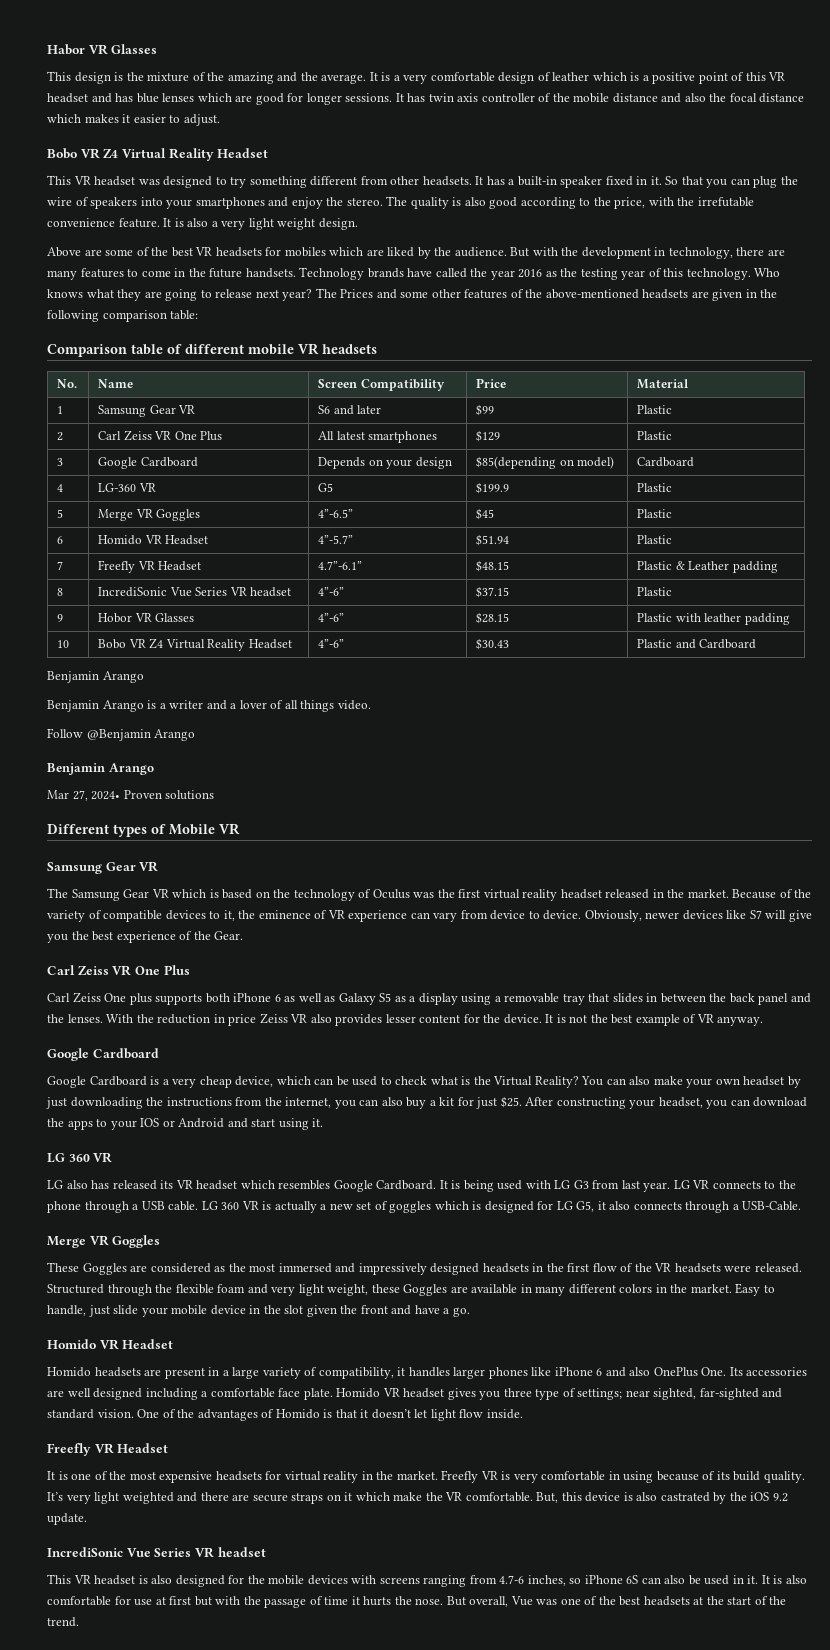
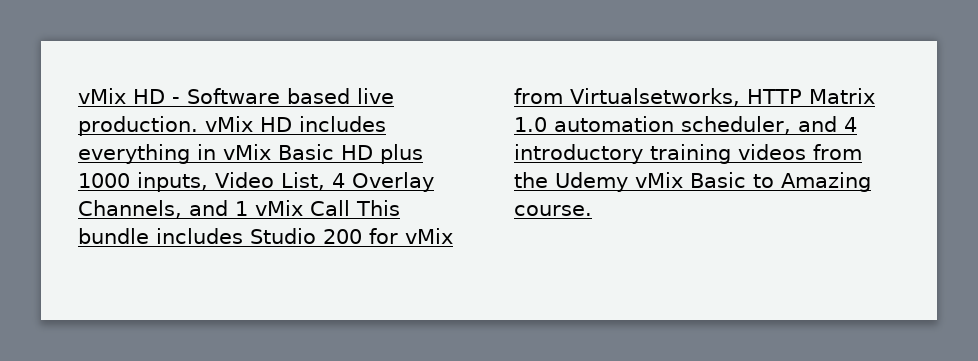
- Habor VR Glasses
- This design is the mixture of the amazing and the average. It is a very comfortable design of leather which is a positive point of this VR headset and has blue lenses which are good for longer sessions. It has twin axis controller of the mobile distance and also the focal distance which makes it easier to adjust.
- Bobo VR Z4 Virtual Reality Headset
- This VR headset was designed to try something different from other headsets. It has a built-in speaker fixed in it. So that you can plug the wire of speakers into your smartphones and enjoy the stereo. The quality is also good according to the price, with the irrefutable convenience feature. It is also a very light weight design.
- Above are some of the best VR headsets for mobiles which are liked by the audience. But with the development in technology, there are many features to come in the future handsets. Technology brands have called the year 2016 as the testing year of this technology. Who knows what they are going to release next year? The Prices and some other features of the above-mentioned headsets are given in the following comparison table:
- Comparison table of different mobile VR headsets
- No. | Name | Screen Compatibility | Price | Material
- 1 | Samsung Gear VR | S6 and later | $99 | Plastic
- 2 | Carl Zeiss VR One Plus | All latest smartphones | $129 | Plastic
- 3 | Google Cardboard | Depends on your design | $85(depending on model) | Cardboard
- 4 | LG-360 VR | G5 | $199.9 | Plastic
- 5 | Merge VR Goggles | 4”-6.5” | $45 | Plastic
- 6 | Homido VR Headset | 4”-5.7” | $51.94 | Plastic
- 7 | Freefly VR Headset | 4.7”-6.1” | $48.15 | Plastic & Leather padding
- 8 | IncrediSonic Vue Series VR headset | 4”-6” | $37.15 | Plastic
- 9 | Hobor VR Glasses | 4”-6” | $28.15 | Plastic with leather padding
- 10 | Bobo VR Z4 Virtual Reality Headset | 4”-6” | $30.43 | Plastic and Cardboard
- Benjamin Arango
- Benjamin Arango is a writer and a lover of all things video.
- Follow @Benjamin Arango
- Benjamin Arango
- Mar 27, 2024• Proven solutions
- Different types of Mobile VR
- Samsung Gear VR
- The Samsung Gear VR which is based on the technology of Oculus was the first virtual reality headset released in the market. Because of the variety of compatible devices to it, the eminence of VR experience can vary from device to device. Obviously, newer devices like S7 will give you the best experience of the Gear.
- Carl Zeiss VR One Plus
- Carl Zeiss One plus supports both iPhone 6 as well as Galaxy S5 as a display using a removable tray that slides in between the back panel and the lenses. With the reduction in price Zeiss VR also provides lesser content for the device. It is not the best example of VR anyway.
- Google Cardboard
- Google Cardboard is a very cheap device, which can be used to check what is the Virtual Reality? You can also make your own headset by just downloading the instructions from the internet, you can also buy a kit for just $25. After constructing your headset, you can download the apps to your IOS or Android and start using it.
- LG 360 VR
- LG also has released its VR headset which resembles Google Cardboard. It is being used with LG G3 from last year. LG VR connects to the phone through a USB cable. LG 360 VR is actually a new set of goggles which is designed for LG G5, it also connects through a USB-Cable.
- Merge VR Goggles
- These Goggles are considered as the most immersed and impressively designed headsets in the first flow of the VR headsets were released. Structured through the flexible foam and very light weight, these Goggles are available in many different colors in the market. Easy to handle, just slide your mobile device in the slot given the front and have a go.
- Homido VR Headset
- Homido headsets are present in a large variety of compatibility, it handles larger phones like iPhone 6 and also OnePlus One. Its accessories are well designed including a comfortable face plate. Homido VR headset gives you three type of settings; near sighted, far-sighted and standard vision. One of the advantages of Homido is that it doesn’t let light flow inside.
- Freefly VR Headset
- It is one of the most expensive headsets for virtual reality in the market. Freefly VR is very comfortable in using because of its build quality. It’s very light weighted and there are secure straps on it which make the VR comfortable. But, this device is also castrated by the iOS 9.2 update.
- IncrediSonic Vue Series VR headset
- This VR headset is also designed for the mobile devices with screens ranging from 4.7-6 inches, so iPhone 6S can also be used in it. It is also comfortable for use at first but with the passage of time it hurts the nose. But overall, Vue was one of the best headsets at the start of the trend.
+ vMix HD - Software based live production. vMix HD includes everything in vMix Basic HD plus 1000 inputs, Video List, 4 Overlay Channels, and 1 vMix Call This bundle includes Studio 200 for vMix from Virtualsetworks, HTTP Matrix 1.0 automation scheduler, and 4 introductory training videos from the Udemy vMix Basic to Amazing course.

